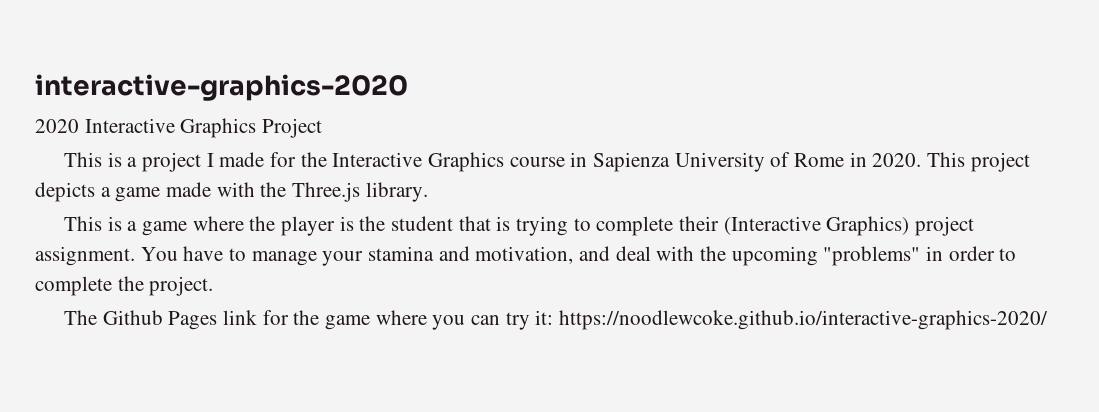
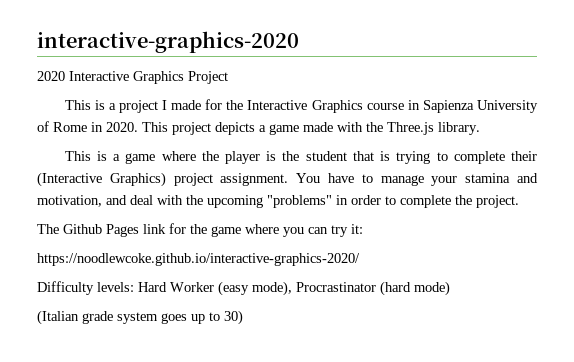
- The Github Pages link for the game where you can try it: https://noodlewcoke.github.io/interactive-graphics-2020/
+ The Github Pages link for the game where you can try it:
+ https://noodlewcoke.github.io/interactive-graphics-2020/
+ Difficulty levels: Hard Worker (easy mode), Procrastinator (hard mode)
+ (Italian grade system goes up to 30)

